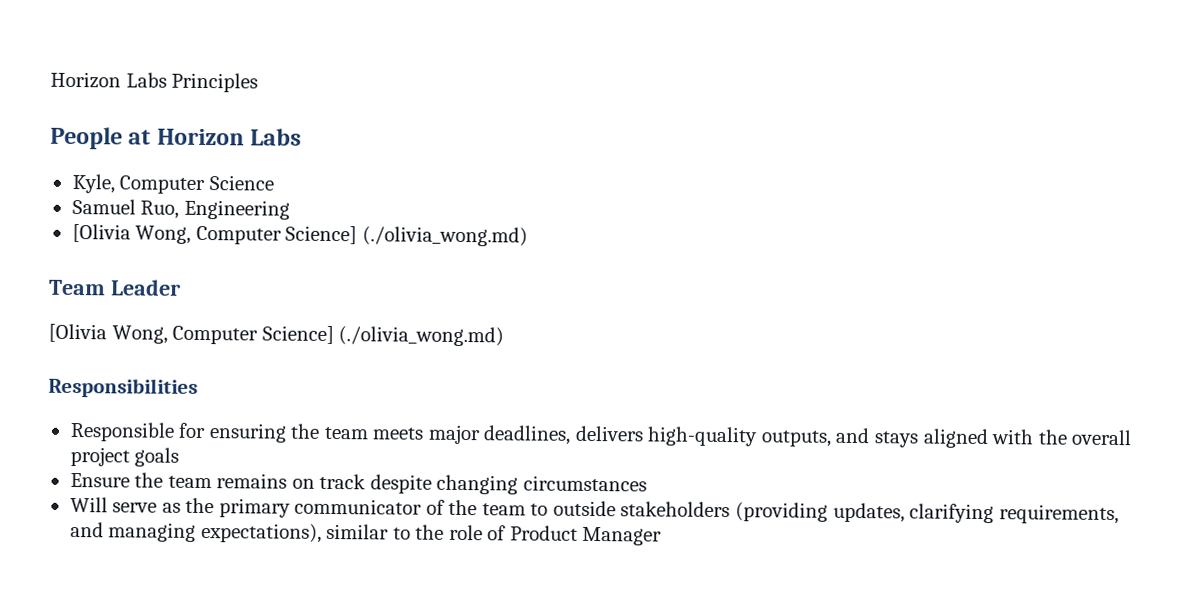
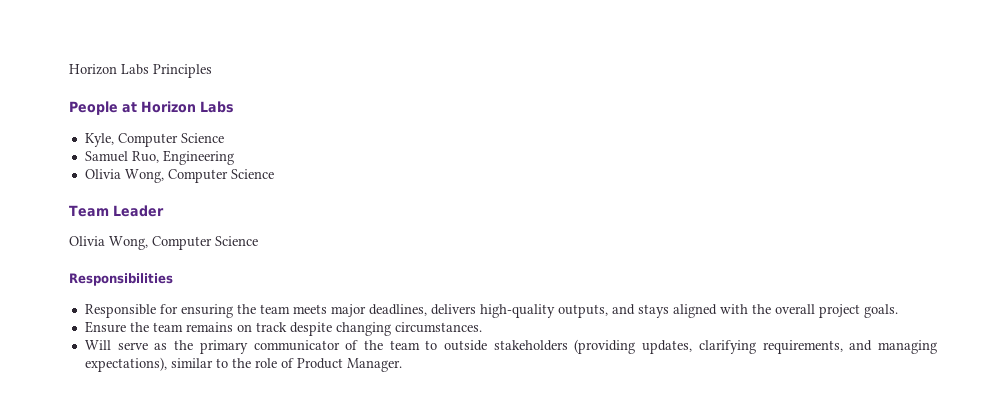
  Samuel Ruo, Engineering
- [Olivia Wong, Computer Science] (./olivia_wong.md)
+ Olivia Wong, Computer Science
  Team Leader
- [Olivia Wong, Computer Science] (./olivia_wong.md)
+ Olivia Wong, Computer Science
- Responsible for ensuring the team meets major deadlines, delivers high-quality outputs, and stays aligned with the overall project goals
+ Responsible for ensuring the team meets major deadlines, delivers high-quality outputs, and stays aligned with the overall project goals.
- Ensure the team remains on track despite changing circumstances
+ Ensure the team remains on track despite changing circumstances.
- Will serve as the primary communicator of the team to outside stakeholders (providing updates, clarifying requirements, and managing expectations), similar to the role of Product Manager
+ Will serve as the primary communicator of the team to outside stakeholders (providing updates, clarifying requirements, and managing expectations), similar to the role of Product Manager.

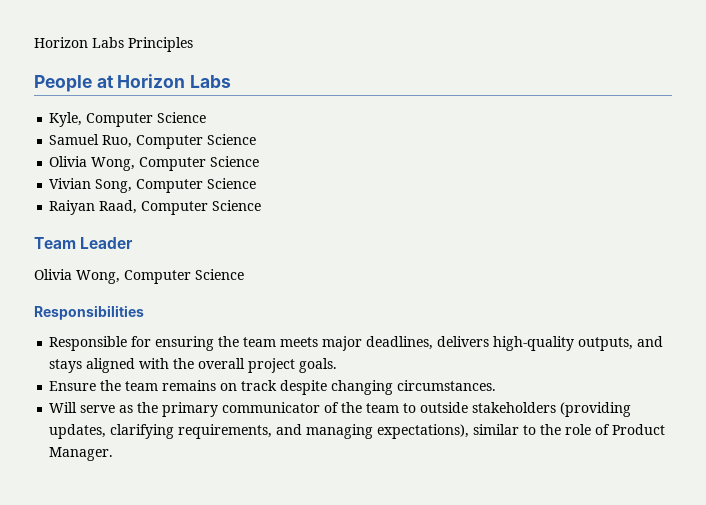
- Samuel Ruo, Engineering
+ Samuel Ruo, Computer Science
  Olivia Wong, Computer Science
+ Vivian Song, Computer Science
+ Raiyan Raad, Computer Science

